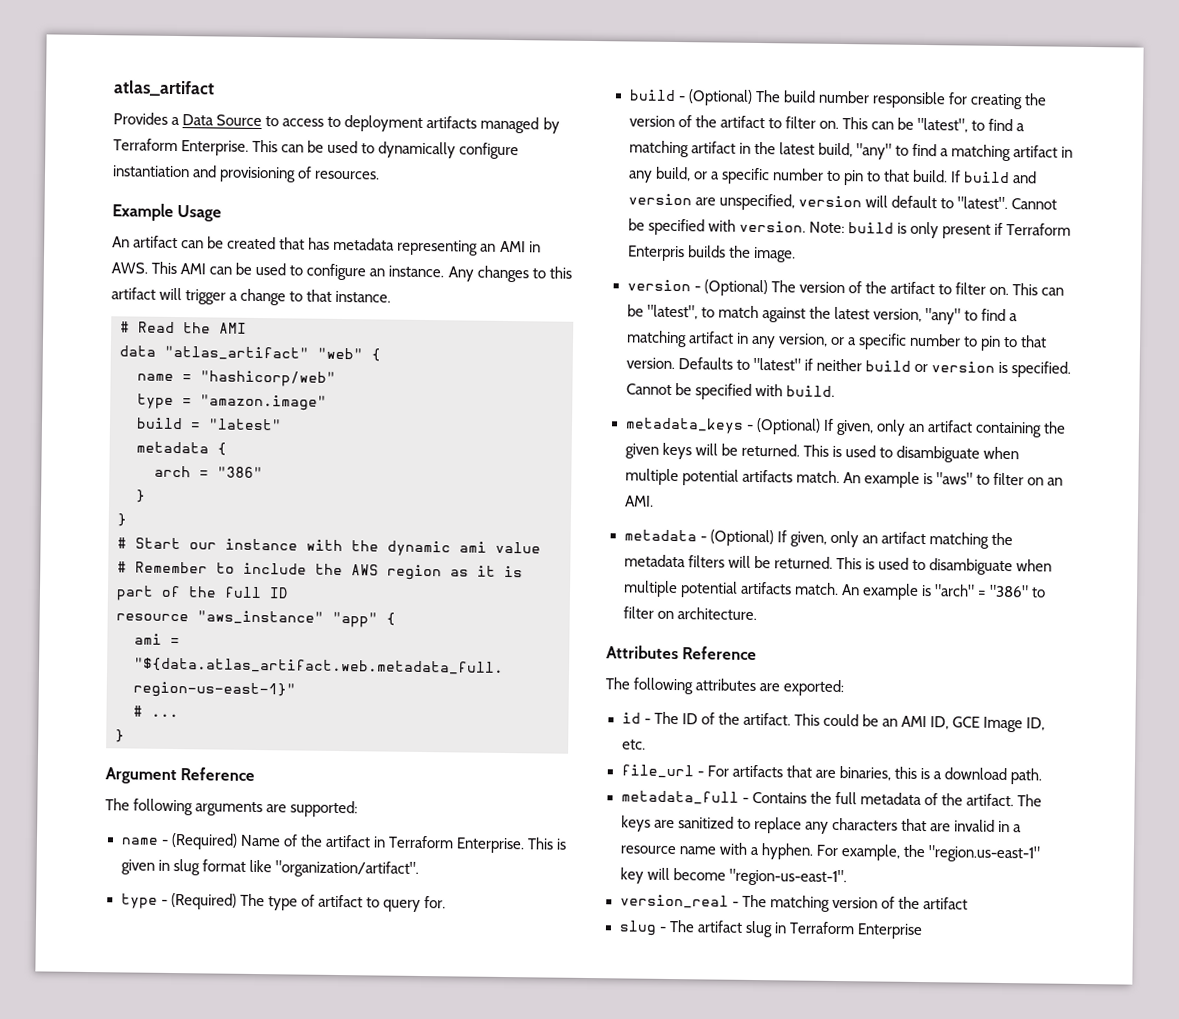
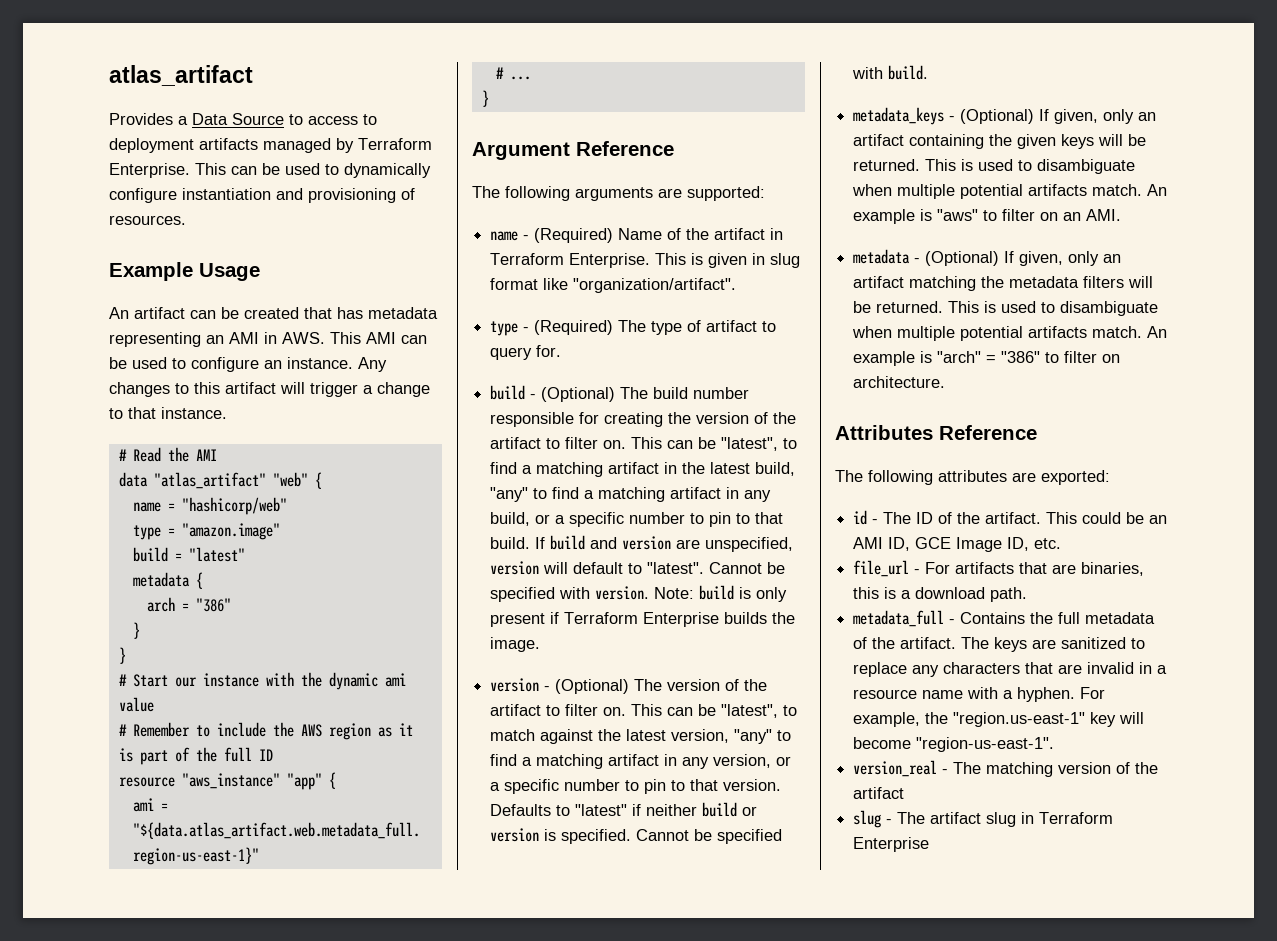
- Note: build is only present if Terraform Enterpris builds the image.
+ Note: build is only present if Terraform Enterprise builds the image.

